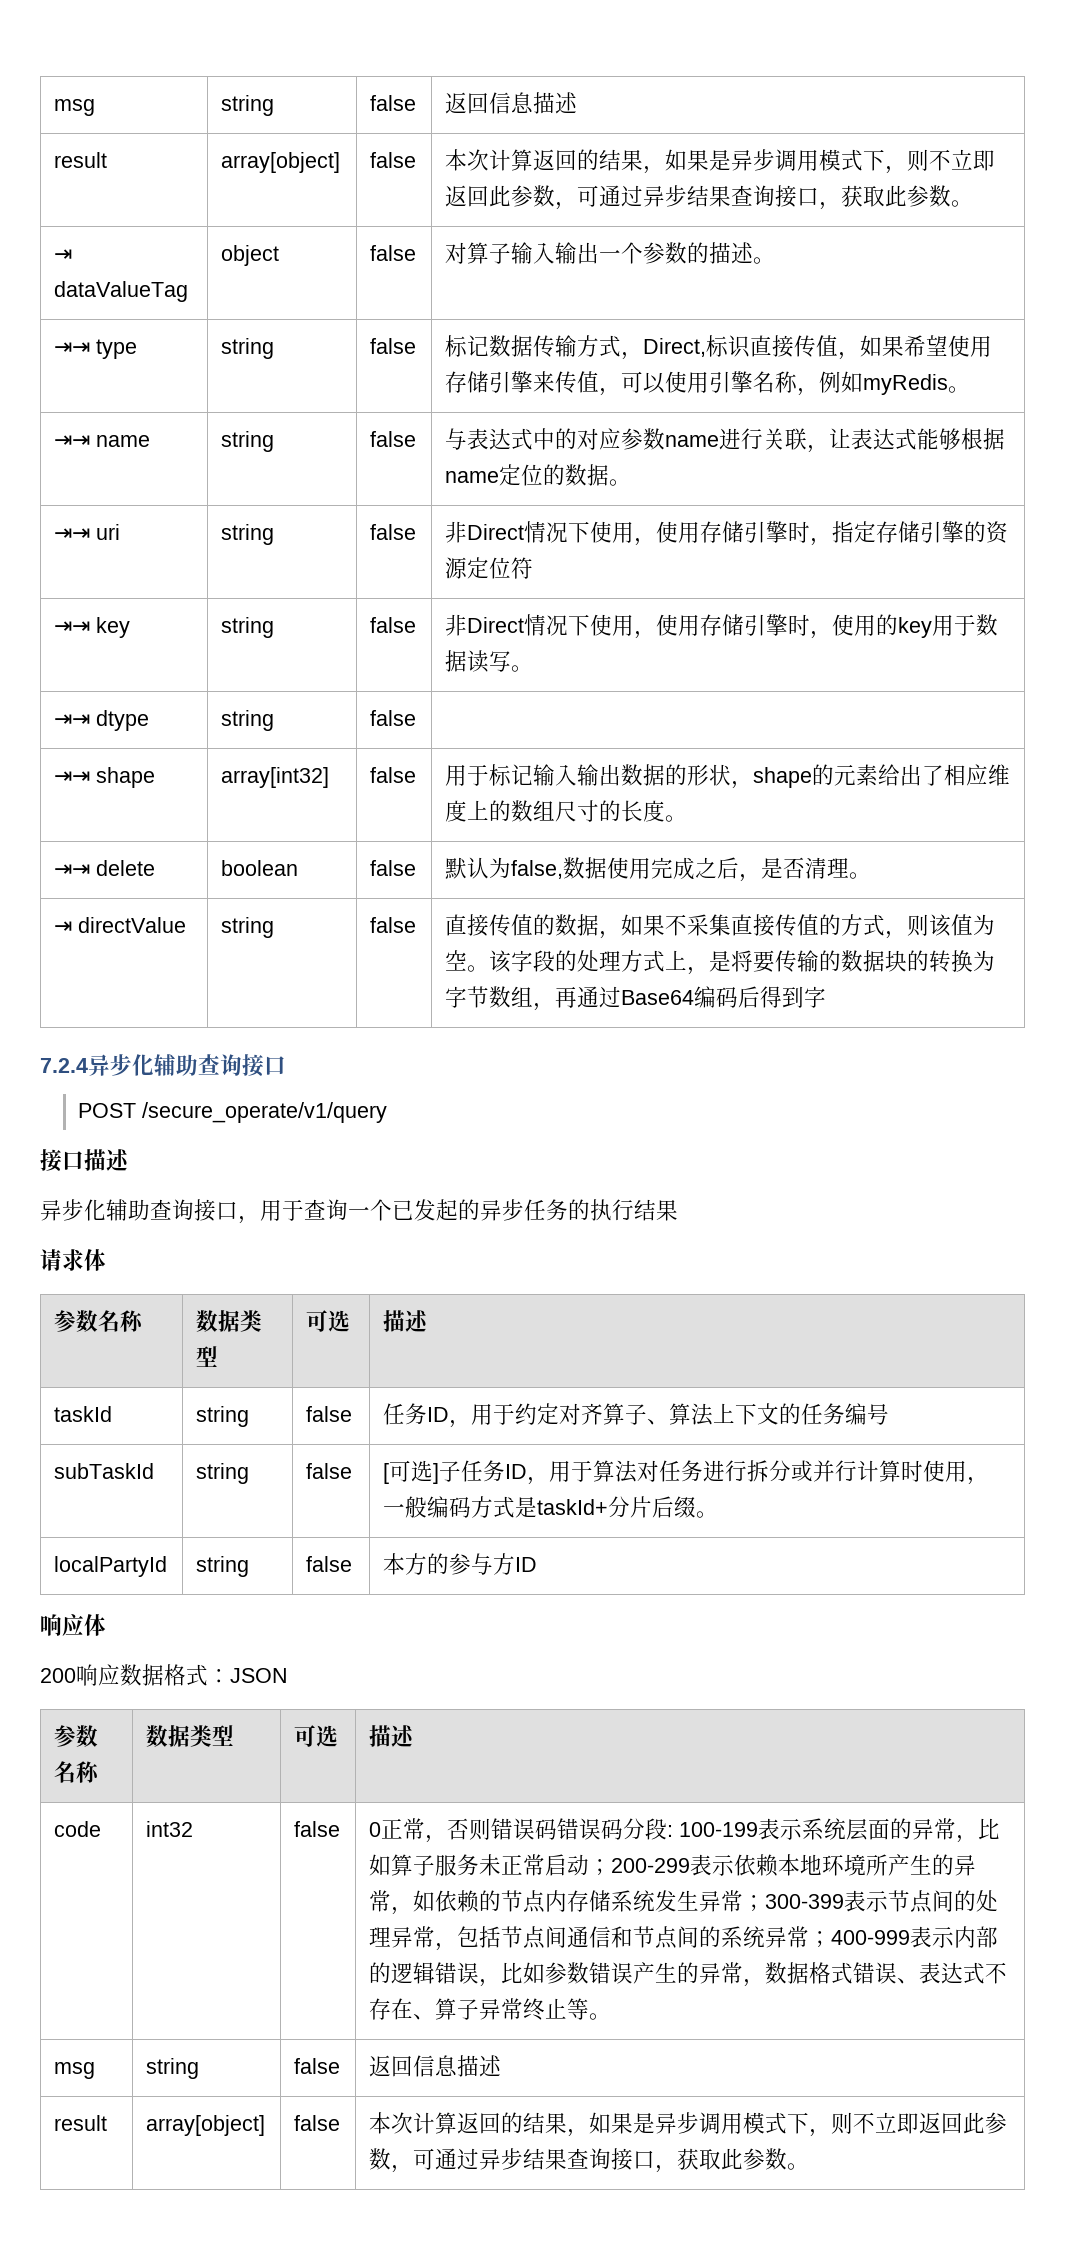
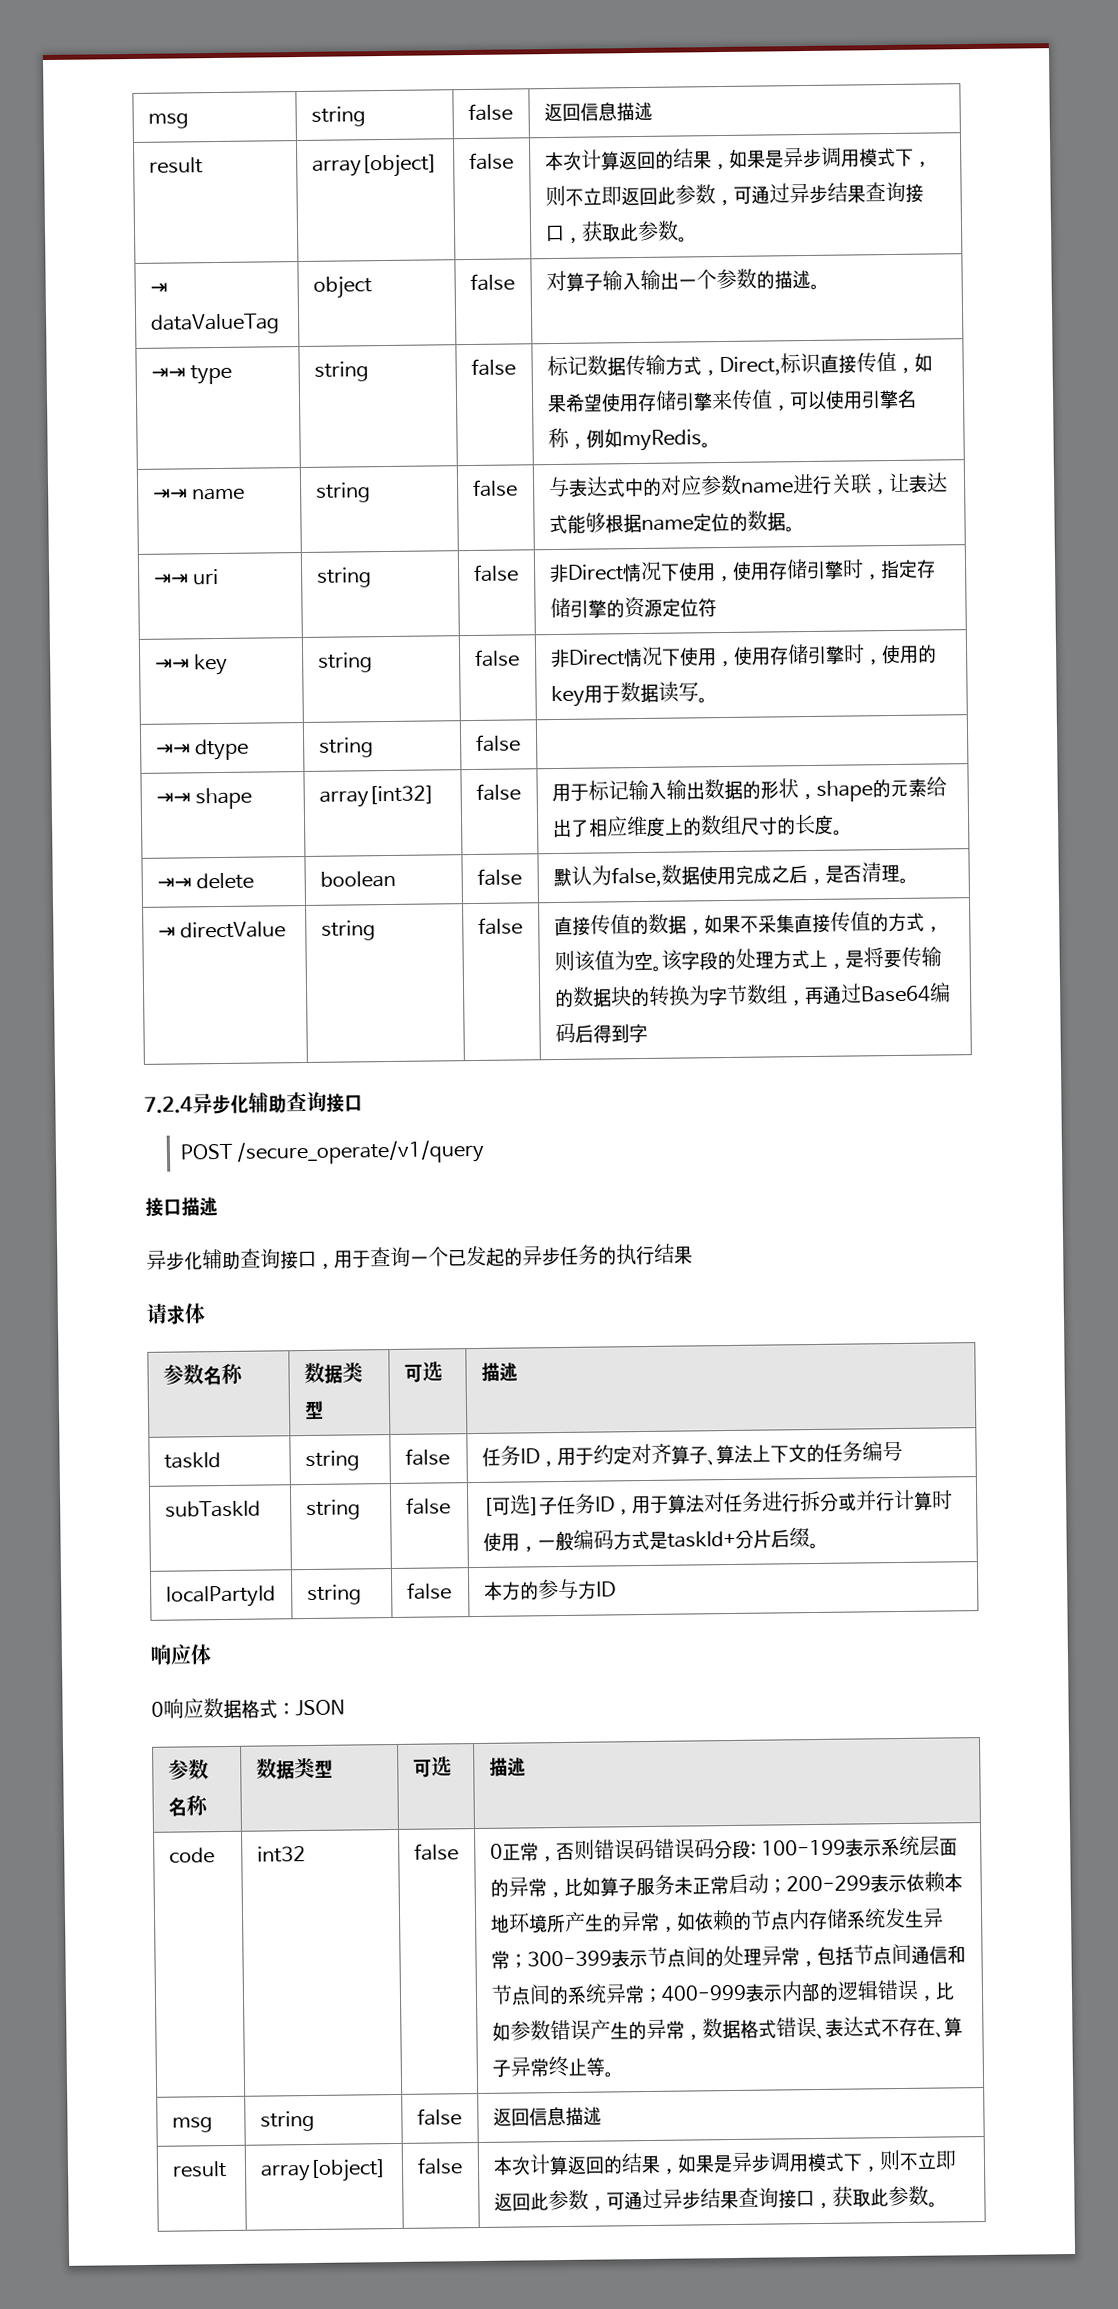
- 200响应数据格式：JSON
+ 0响应数据格式：JSON

